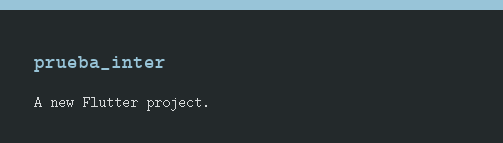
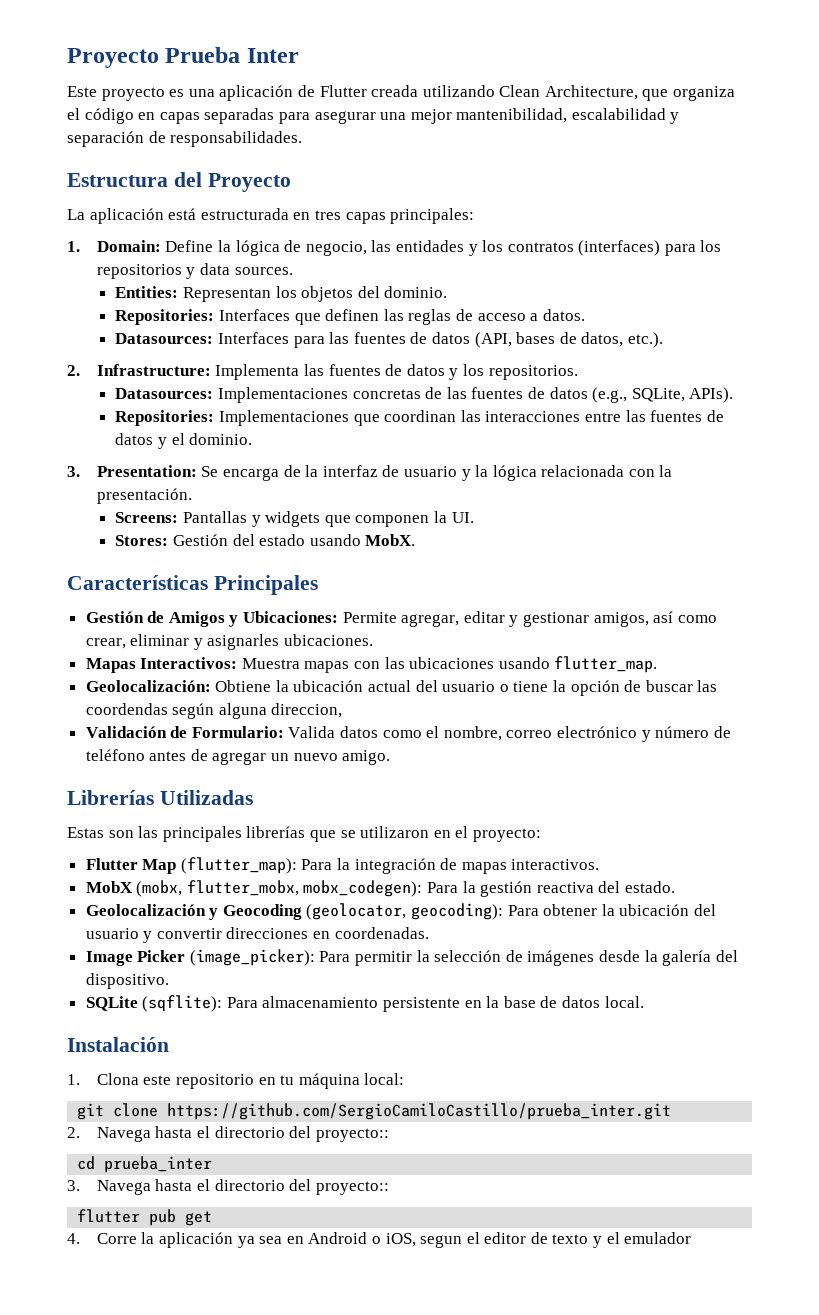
- prueba_inter
- A new Flutter project.
+ Proyecto Prueba Inter
+ Este proyecto es una aplicación de Flutter creada utilizando Clean Architecture, que organiza el código en capas separadas para asegurar una mejor mantenibilidad, escalabilidad y separación de responsabilidades.
+ Estructura del Proyecto
+ La aplicación está estructurada en tres capas principales:
+ 1. Domain: Define la lógica de negocio, las entidades y los contratos (interfaces) para los repositorios y data sources.
+ Entities: Representan los objetos del dominio.
+ Repositories: Interfaces que definen las reglas de acceso a datos.
+ Datasources: Interfaces para las fuentes de datos (API, bases de datos, etc.).
+ 2. Infrastructure: Implementa las fuentes de datos y los repositorios.
+ Datasources: Implementaciones concretas de las fuentes de datos (e.g., SQLite, APIs).
+ Repositories: Implementaciones que coordinan las interacciones entre las fuentes de datos y el dominio.
+ 3. Presentation: Se encarga de la interfaz de usuario y la lógica relacionada con la presentación.
+ Screens: Pantallas y widgets que componen la UI.
+ Stores: Gestión del estado usando MobX.
+ Características Principales
+ Gestión de Amigos y Ubicaciones: Permite agregar, editar y gestionar amigos, así como crear, eliminar y asignarles ubicaciones.
+ Mapas Interactivos: Muestra mapas con las ubicaciones usando flutter_map.
+ Geolocalización: Obtiene la ubicación actual del usuario o tiene la opción de buscar las coordendas según alguna direccion,
+ Validación de Formulario: Valida datos como el nombre, correo electrónico y número de teléfono antes de agregar un nuevo amigo.
+ Librerías Utilizadas
+ Estas son las principales librerías que se utilizaron en el proyecto:
+ Flutter Map (flutter_map): Para la integración de mapas interactivos.
+ MobX (mobx, flutter_mobx, mobx_codegen): Para la gestión reactiva del estado.
+ Geolocalización y Geocoding (geolocator, geocoding): Para obtener la ubicación del usuario y convertir direcciones en coordenadas.
+ Image Picker (image_picker): Para permitir la selección de imágenes desde la galería del dispositivo.
+ SQLite (sqflite): Para almacenamiento persistente en la base de datos local.
+ Instalación
+ 1. Clona este repositorio en tu máquina local:
+ git clone https://github.com/SergioCamiloCastillo/prueba_inter.git
+ 2. Navega hasta el directorio del proyecto::
+ cd prueba_inter
+ 3. Navega hasta el directorio del proyecto::
+ flutter pub get
+ 4. Corre la aplicación ya sea en Android o iOS, segun el editor de texto y el emulador

